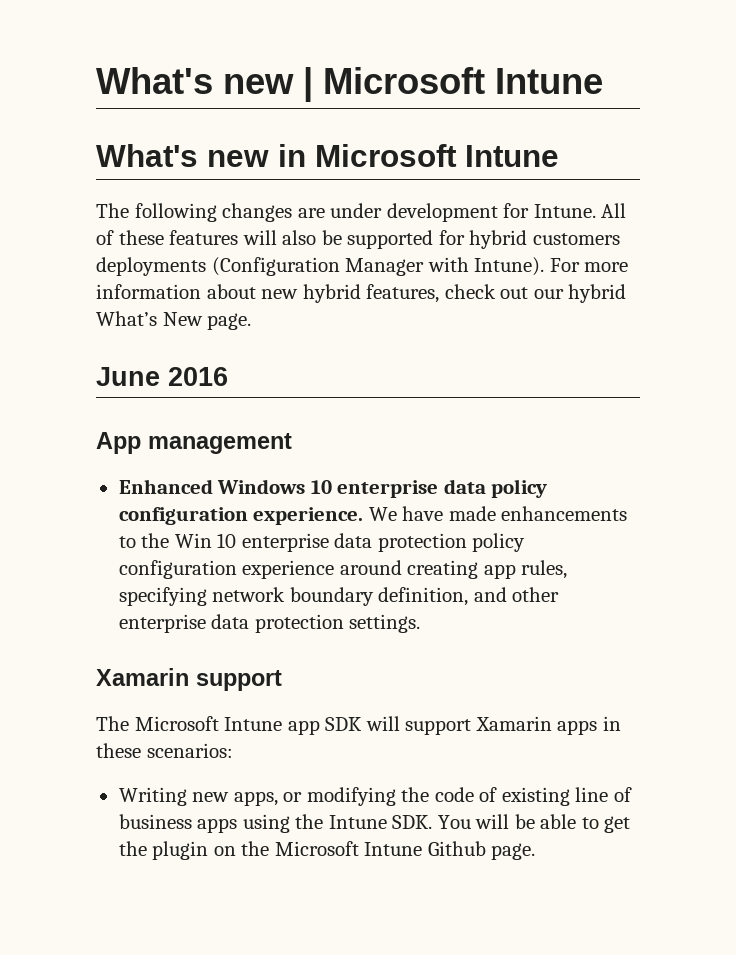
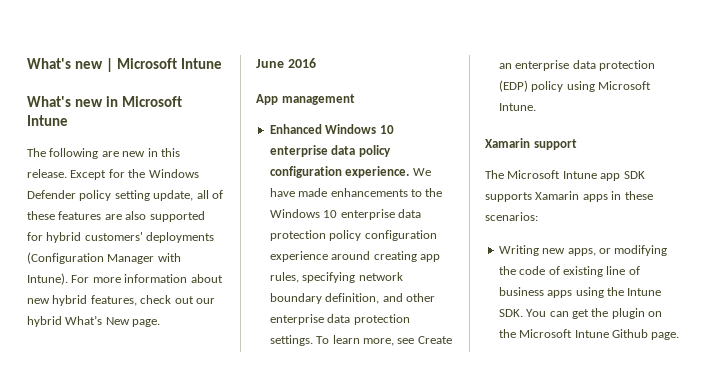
- The following changes are under development for Intune. All of these features will also be supported for hybrid customers deployments (Configuration Manager with Intune).
+ The following are new in this release. Except for the Windows Defender policy setting update, all of these features are also supported for hybrid customers' deployments (Configuration Manager with Intune).
- We have made enhancements to the Win 10 enterprise data protection policy configuration experience around creating app rules, specifying network boundary definition, and other enterprise data protection settings.
+ We have made enhancements to the Windows 10 enterprise data protection policy configuration experience around creating app rules, specifying network boundary definition, and other enterprise data protection settings. To learn more, see Create an enterprise data protection (EDP) policy using Microsoft Intune.
- The Microsoft Intune app SDK will support Xamarin apps in these scenarios:
+ The Microsoft Intune app SDK supports Xamarin apps in these scenarios:
- Writing new apps, or modifying the code of existing line of business apps using the Intune SDK. You will be able to get the plugin on the Microsoft Intune Github page.
+ Writing new apps, or modifying the code of existing line of business apps using the Intune SDK. You can get the plugin on the Microsoft Intune Github page.

